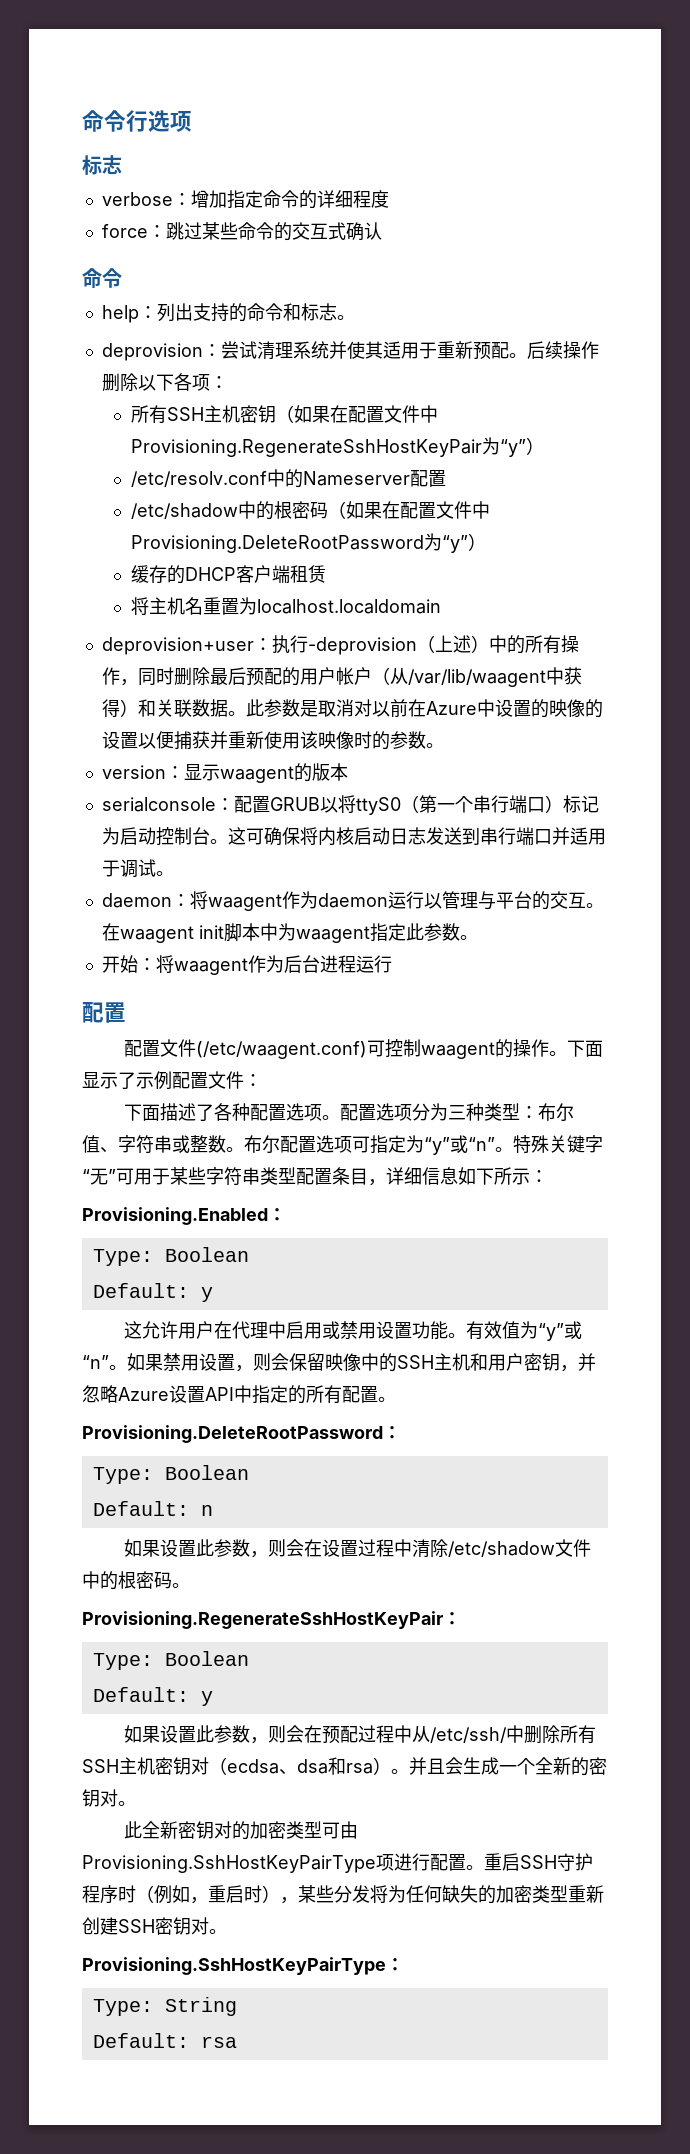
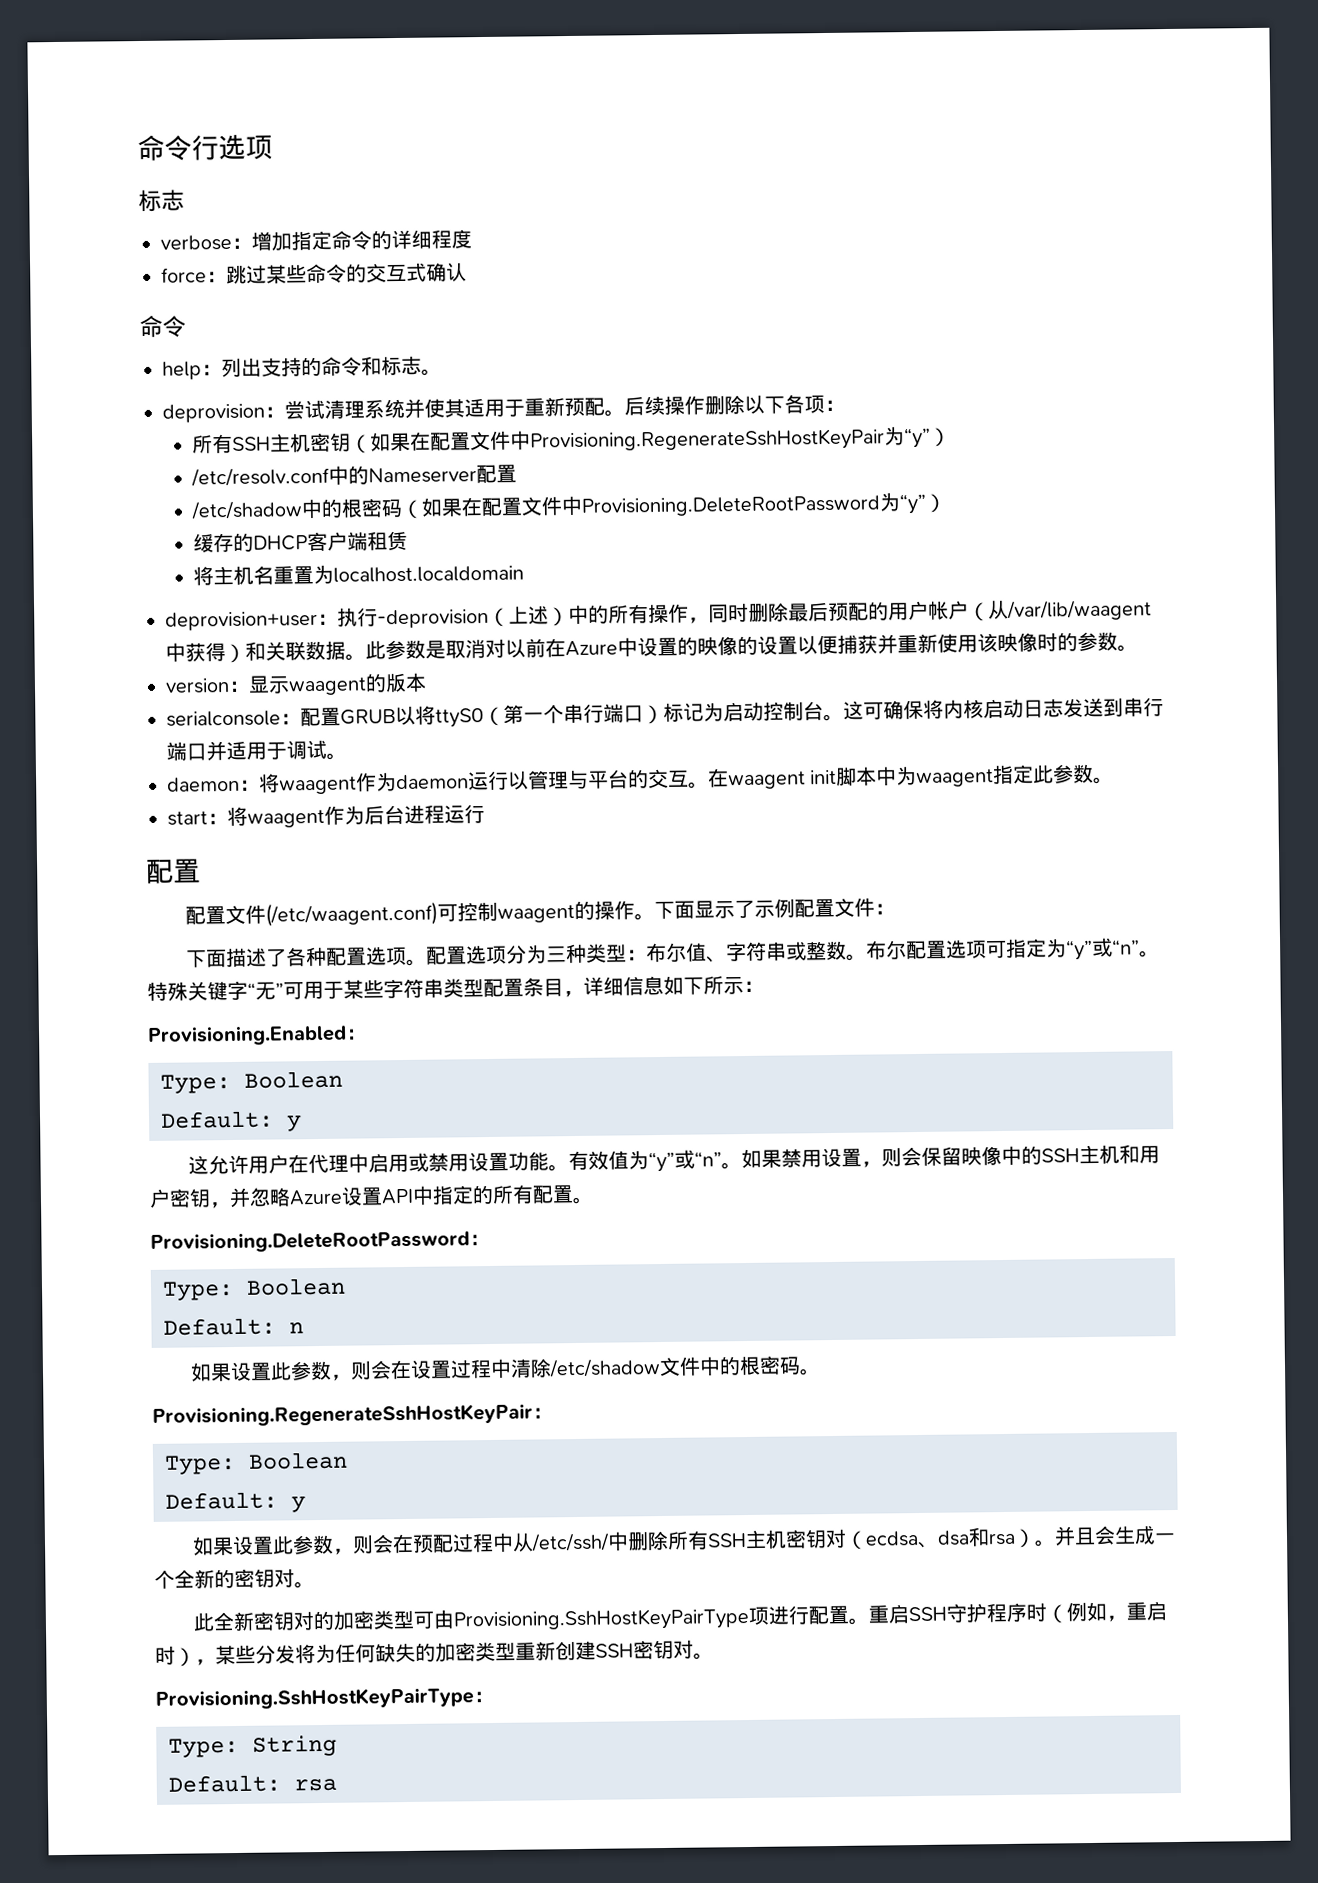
- 开始：将waagent作为后台进程运行
+ start：将waagent作为后台进程运行

